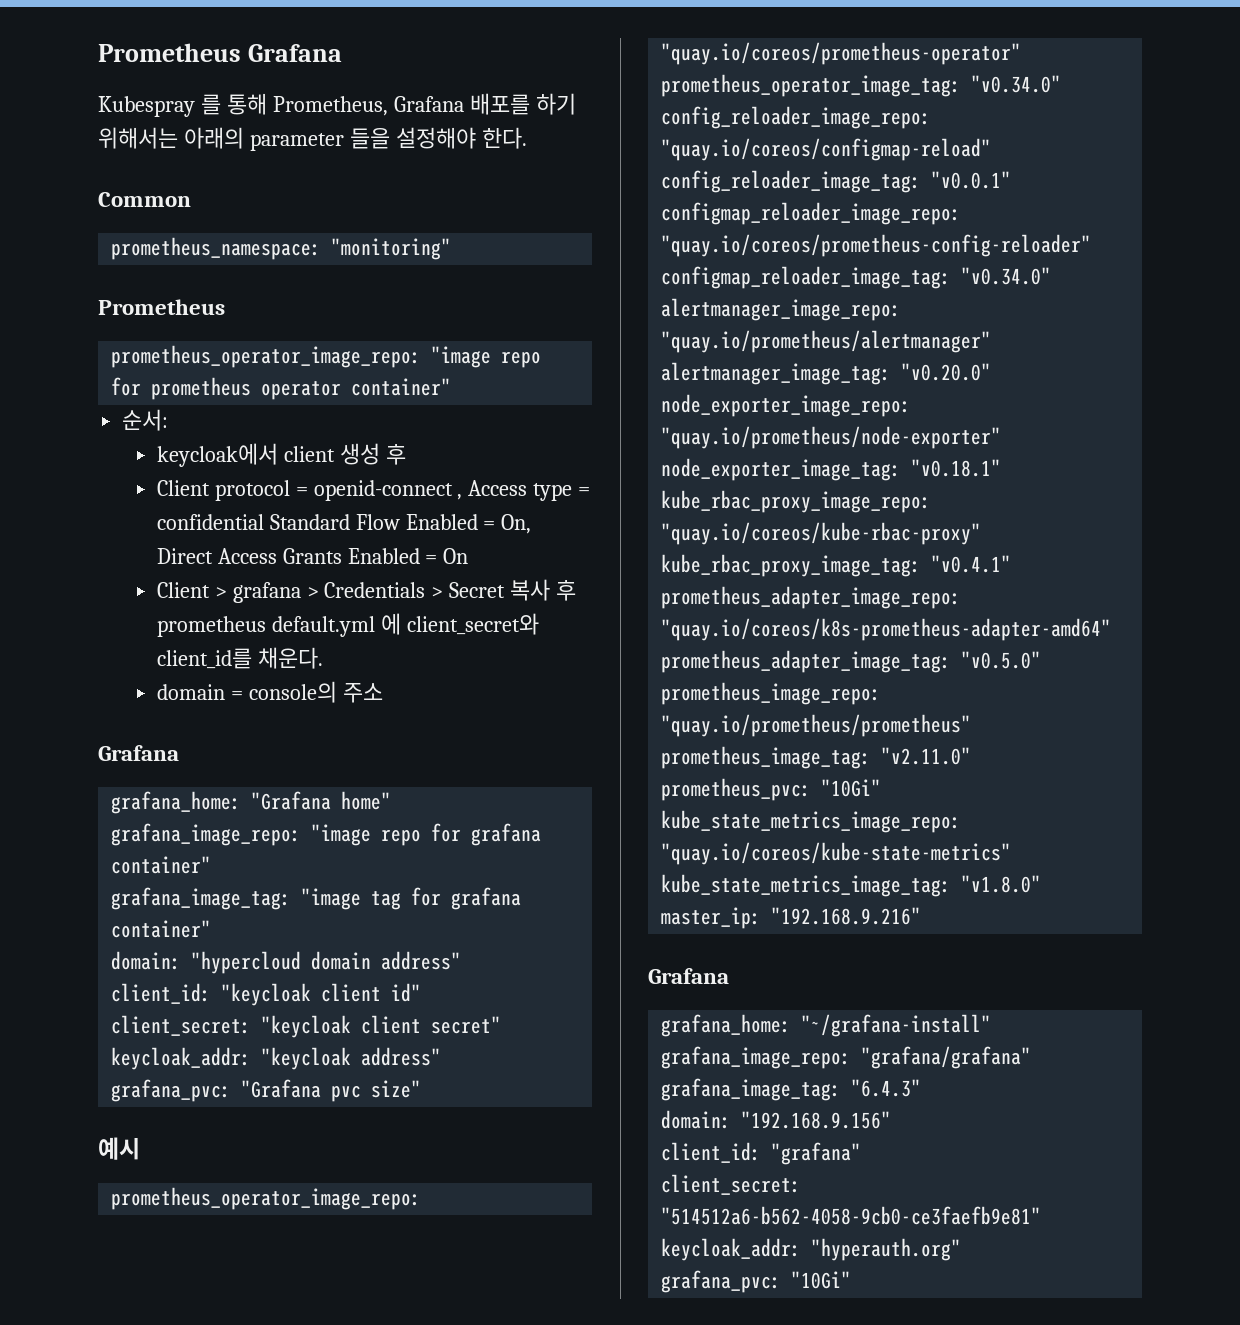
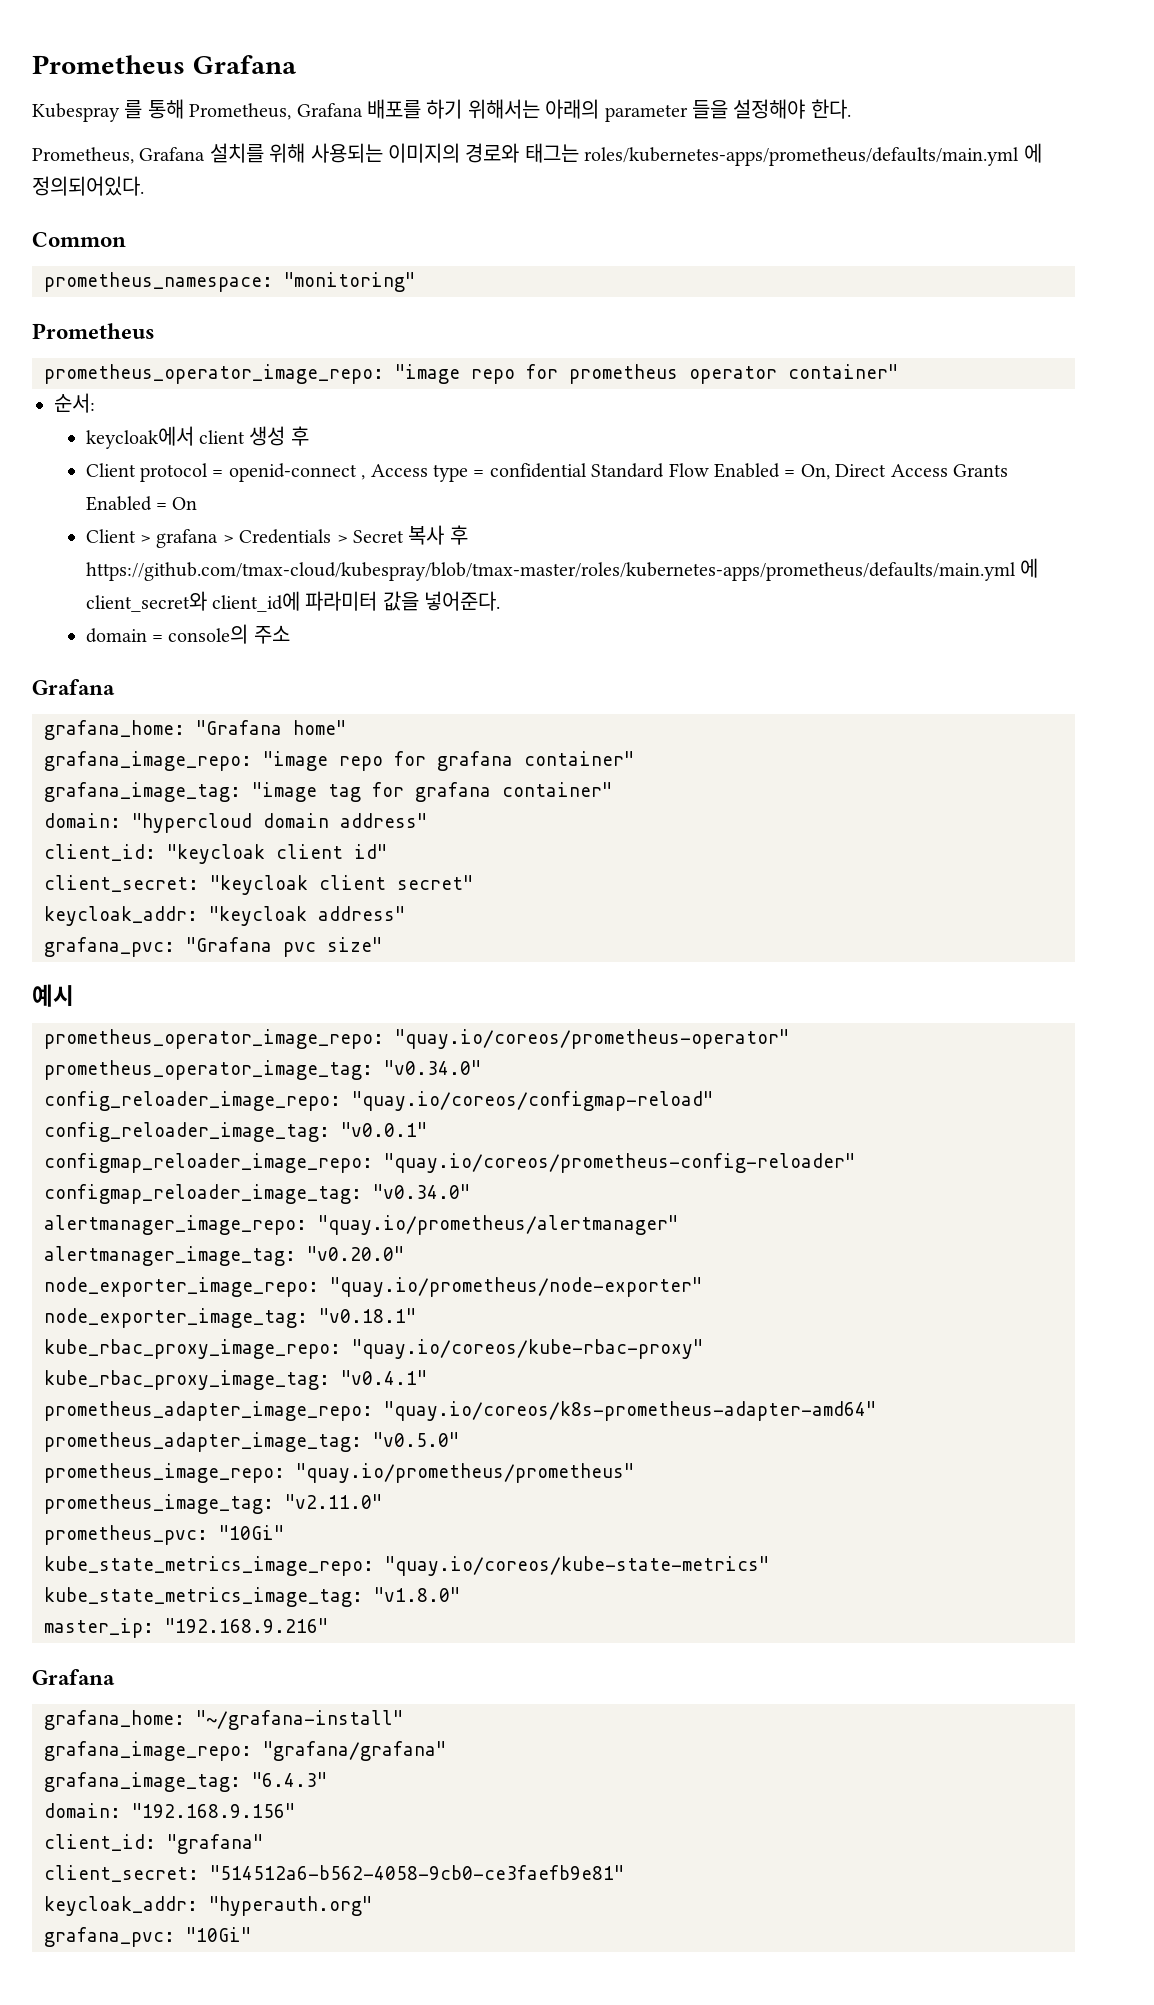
+ Prometheus, Grafana 설치를 위해 사용되는 이미지의 경로와 태그는 roles/kubernetes-apps/prometheus/defaults/main.yml 에 정의되어있다.
- Client > grafana > Credentials > Secret 복사 후 prometheus default.yml 에 client_secret와 client_id를 채운다.
+ Client > grafana > Credentials > Secret 복사 후 https://github.com/tmax-cloud/kubespray/blob/tmax-master/roles/kubernetes-apps/prometheus/defaults/main.yml 에 client_secret와 client_id에 파라미터 값을 넣어준다.

